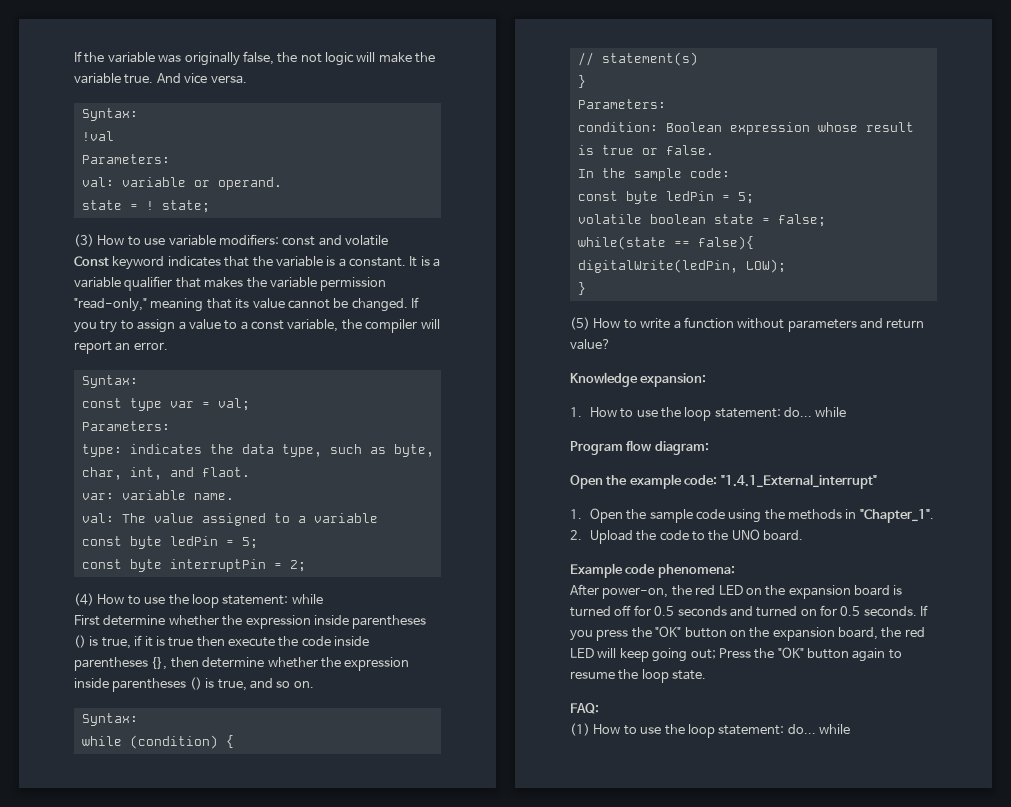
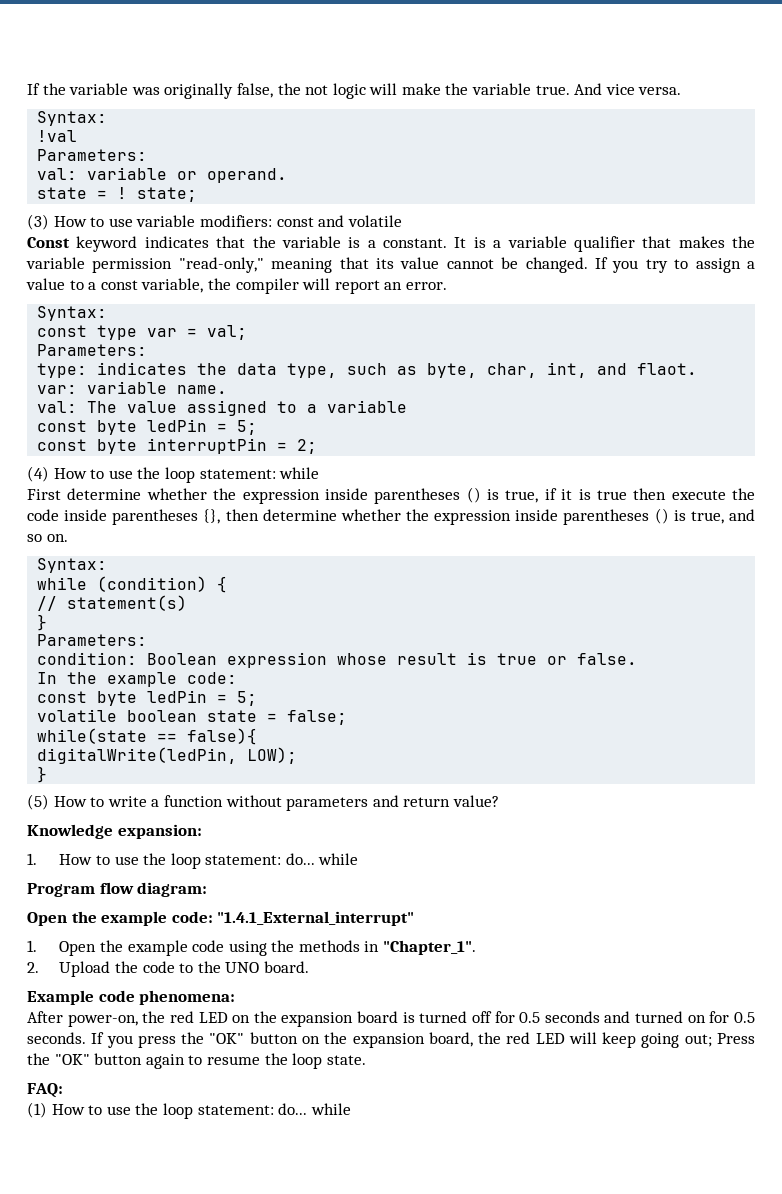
- In the sample code:
+ In the example code:
- 1. Open the sample code using the methods in "Chapter_1".
+ 1. Open the example code using the methods in "Chapter_1".

